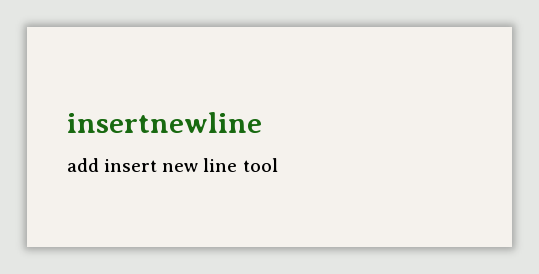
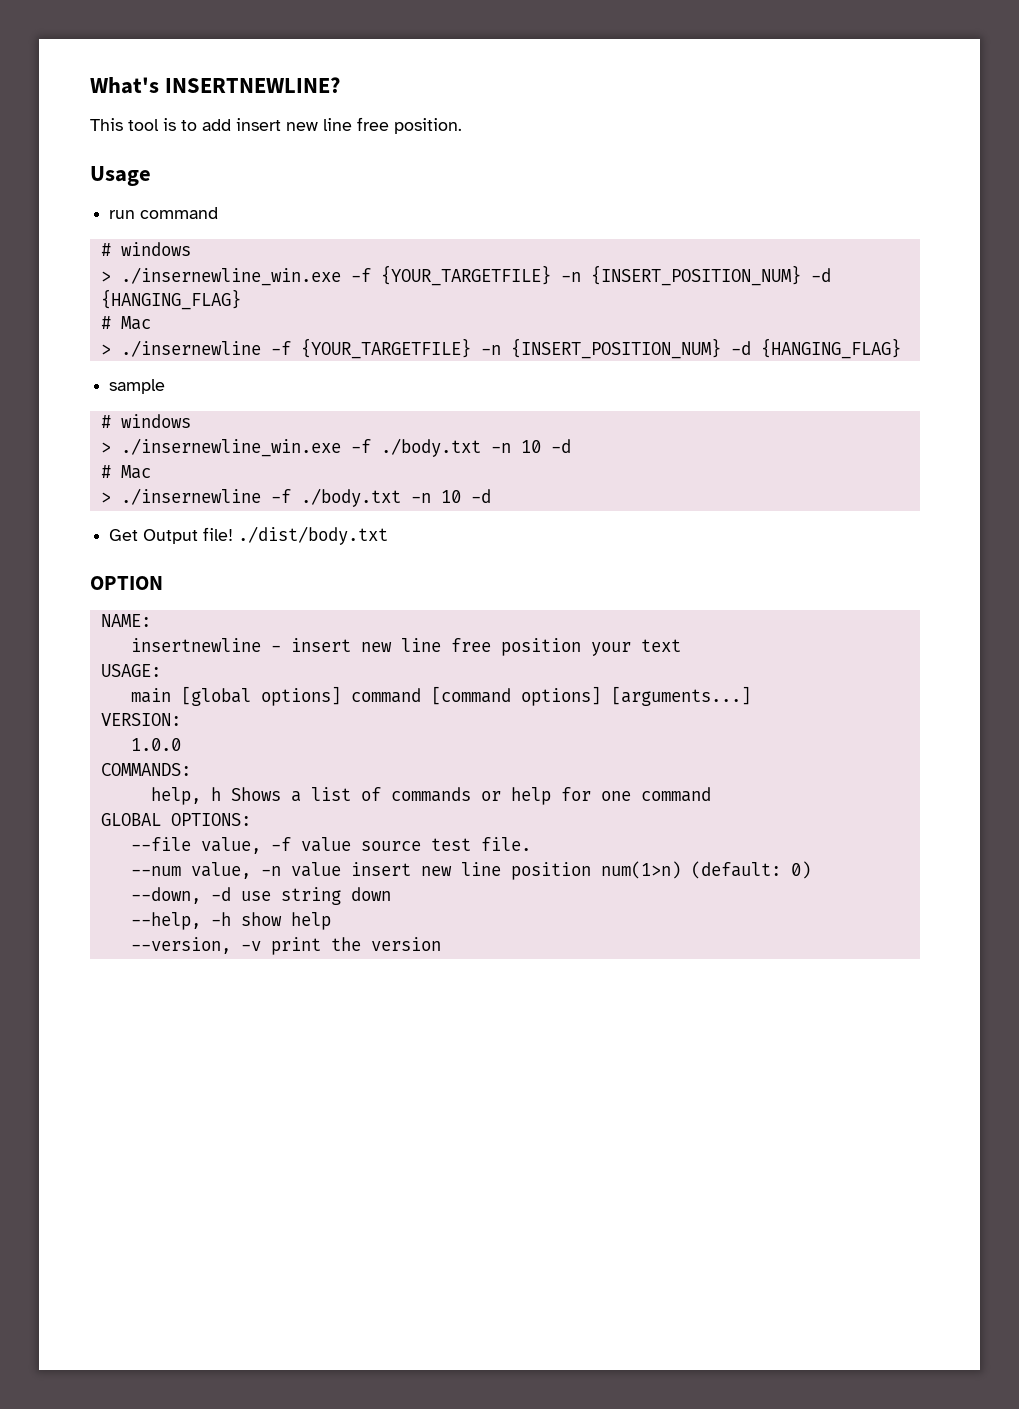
- insertnewline
- add insert new line tool
+ What's INSERTNEWLINE?
+ This tool is to add insert new line free position.
+ Usage
+ run command
+ # windows
+ > ./insernewline_win.exe -f {YOUR_TARGETFILE} -n {INSERT_POSITION_NUM} -d {HANGING_FLAG}
+ # Mac
+ > ./insernewline -f {YOUR_TARGETFILE} -n {INSERT_POSITION_NUM} -d {HANGING_FLAG}
+ sample
+ # windows
+ > ./insernewline_win.exe -f ./body.txt -n 10 -d
+ # Mac
+ > ./insernewline -f ./body.txt -n 10 -d
+ Get Output file! ./dist/body.txt
+ OPTION
+ NAME:
+ insertnewline - insert new line free position your text
+ USAGE:
+ main [global options] command [command options] [arguments...]
+ VERSION:
+ 1.0.0
+ COMMANDS:
+ help, h Shows a list of commands or help for one command
+ GLOBAL OPTIONS:
+ --file value, -f value source test file.
+ --num value, -n value insert new line position num(1>n) (default: 0)
+ --down, -d use string down
+ --help, -h show help
+ --version, -v print the version

